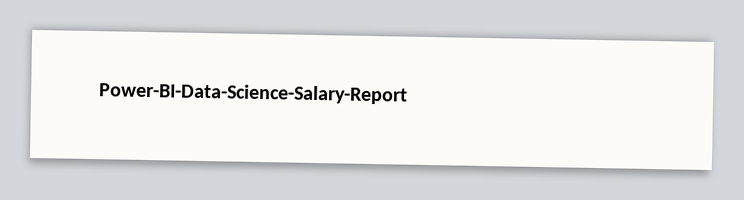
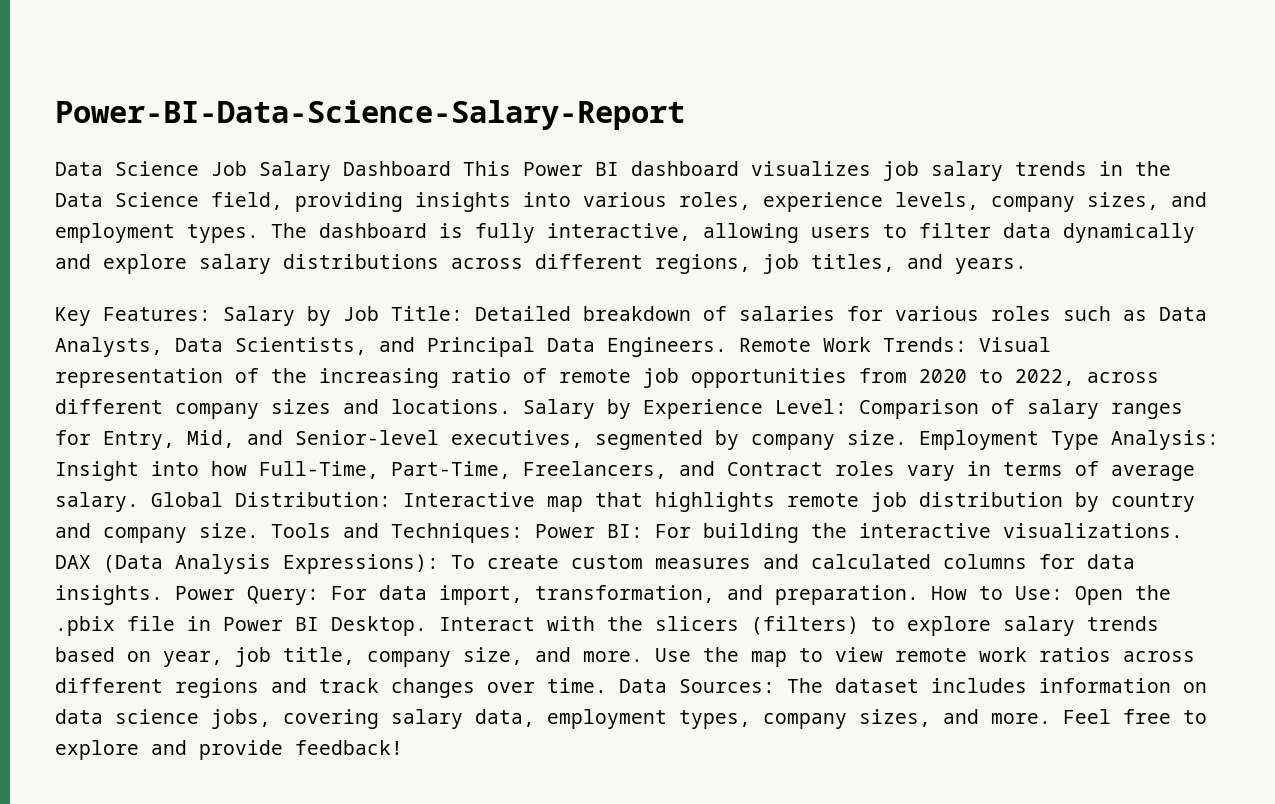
+ Data Science Job Salary Dashboard This Power BI dashboard visualizes job salary trends in the Data Science field, providing insights into various roles, experience levels, company sizes, and employment types. The dashboard is fully interactive, allowing users to filter data dynamically and explore salary distributions across different regions, job titles, and years.
+ Key Features: Salary by Job Title: Detailed breakdown of salaries for various roles such as Data Analysts, Data Scientists, and Principal Data Engineers. Remote Work Trends: Visual representation of the increasing ratio of remote job opportunities from 2020 to 2022, across different company sizes and locations. Salary by Experience Level: Comparison of salary ranges for Entry, Mid, and Senior-level executives, segmented by company size. Employment Type Analysis: Insight into how Full-Time, Part-Time, Freelancers, and Contract roles vary in terms of average salary. Global Distribution: Interactive map that highlights remote job distribution by country and company size. Tools and Techniques: Power BI: For building the interactive visualizations. DAX (Data Analysis Expressions): To create custom measures and calculated columns for data insights. Power Query: For data import, transformation, and preparation. How to Use: Open the .pbix file in Power BI Desktop. Interact with the slicers (filters) to explore salary trends based on year, job title, company size, and more. Use the map to view remote work ratios across different regions and track changes over time. Data Sources: The dataset includes information on data science jobs, covering salary data, employment types, company sizes, and more. Feel free to explore and provide feedback!

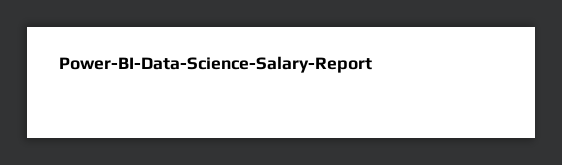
- Data Science Job Salary Dashboard This Power BI dashboard visualizes job salary trends in the Data Science field, providing insights into various roles, experience levels, company sizes, and employment types. The dashboard is fully interactive, allowing users to filter data dynamically and explore salary distributions across different regions, job titles, and years.
- Key Features: Salary by Job Title: Detailed breakdown of salaries for various roles such as Data Analysts, Data Scientists, and Principal Data Engineers. Remote Work Trends: Visual representation of the increasing ratio of remote job opportunities from 2020 to 2022, across different company sizes and locations. Salary by Experience Level: Comparison of salary ranges for Entry, Mid, and Senior-level executives, segmented by company size. Employment Type Analysis: Insight into how Full-Time, Part-Time, Freelancers, and Contract roles vary in terms of average salary. Global Distribution: Interactive map that highlights remote job distribution by country and company size. Tools and Techniques: Power BI: For building the interactive visualizations. DAX (Data Analysis Expressions): To create custom measures and calculated columns for data insights. Power Query: For data import, transformation, and preparation. How to Use: Open the .pbix file in Power BI Desktop. Interact with the slicers (filters) to explore salary trends based on year, job title, company size, and more. Use the map to view remote work ratios across different regions and track changes over time. Data Sources: The dataset includes information on data science jobs, covering salary data, employment types, company sizes, and more. Feel free to explore and provide feedback!

